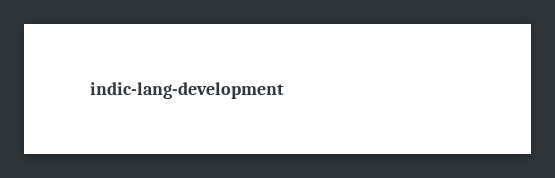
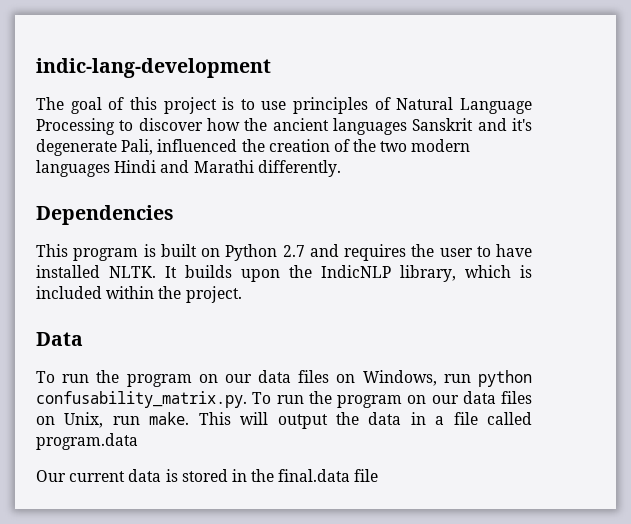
+ The goal of this project is to use principles of Natural Language Processing to discover how the ancient languages Sanskrit and it's degenerate Pali, influenced the creation of the two modern languages Hindi and Marathi differently.
+ Dependencies
+ This program is built on Python 2.7 and requires the user to have installed NLTK. It builds upon the IndicNLP library, which is included within the project.
+ Data
+ To run the program on our data files on Windows, run python confusability_matrix.py. To run the program on our data files on Unix, run make. This will output the data in a file called program.data
+ Our current data is stored in the final.data file

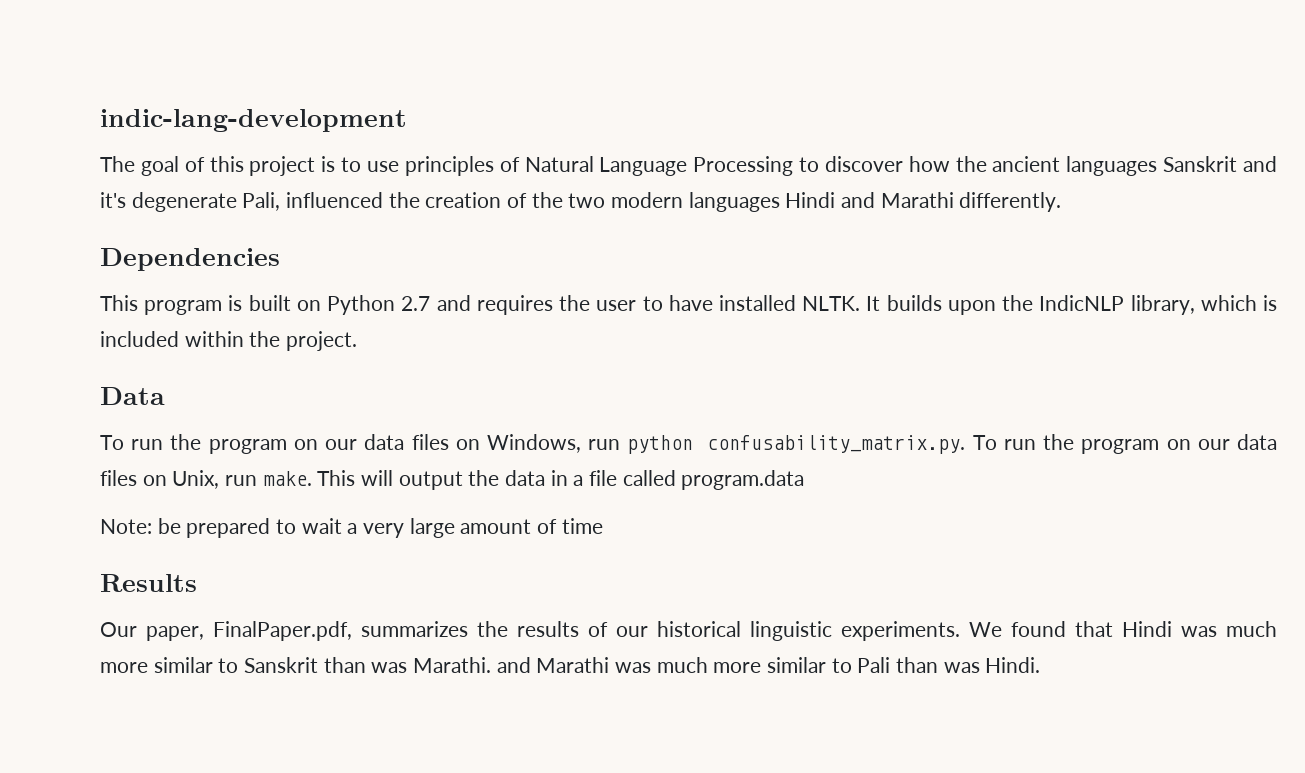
- Our current data is stored in the final.data file
+ Note: be prepared to wait a very large amount of time
+ Results
+ Our paper, FinalPaper.pdf, summarizes the results of our historical linguistic experiments. We found that Hindi was much more similar to Sanskrit than was Marathi. and Marathi was much more similar to Pali than was Hindi.

